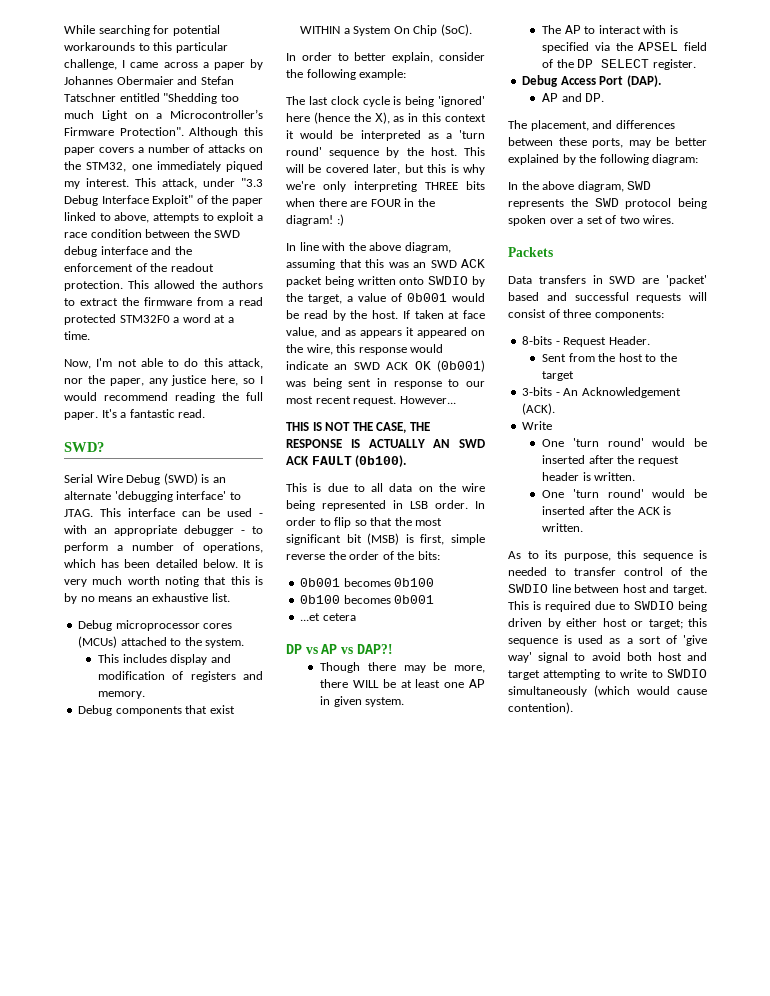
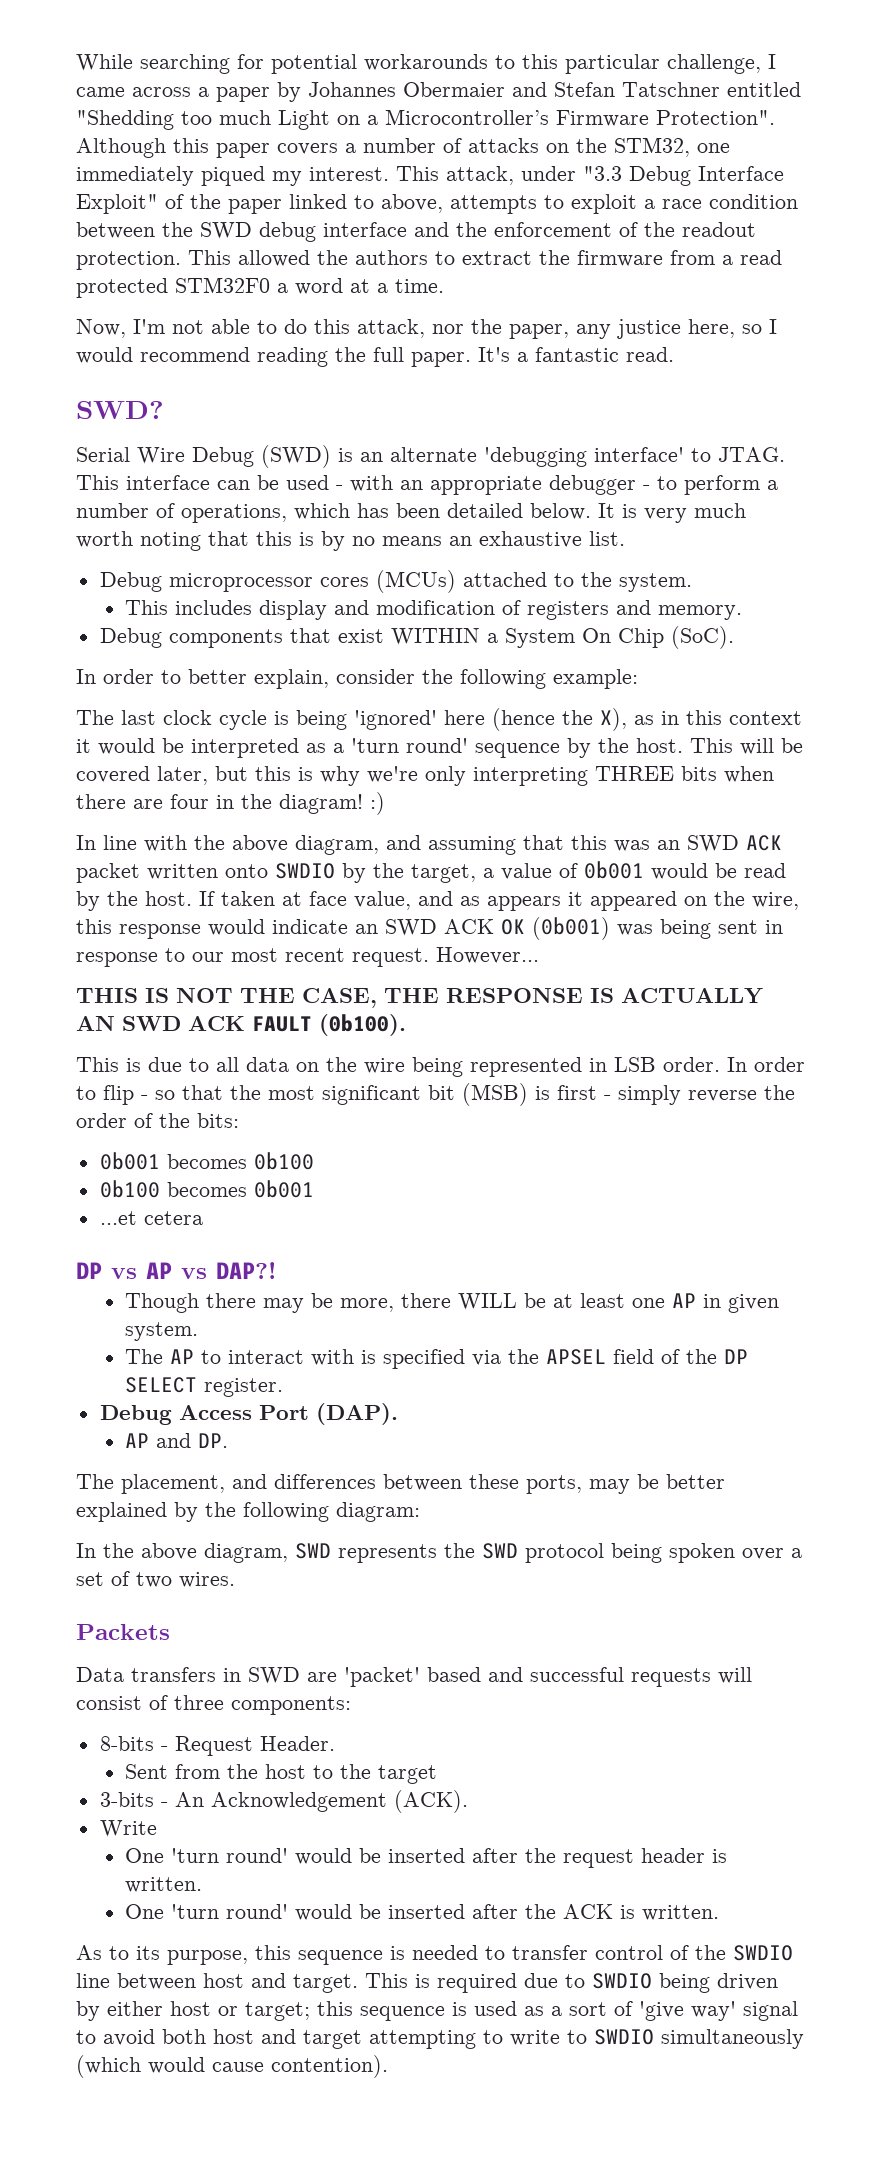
- This will be covered later, but this is why we're only interpreting THREE bits when there are FOUR in the diagram! :)
+ This will be covered later, but this is why we're only interpreting THREE bits when there are four in the diagram! :)
- In line with the above diagram, assuming that this was an SWD ACK packet being written onto SWDIO by the target, a value of 0b001 would be read by the host.
+ In line with the above diagram, and assuming that this was an SWD ACK packet written onto SWDIO by the target, a value of 0b001 would be read by the host.
- In order to flip so that the most significant bit (MSB) is first, simple reverse the order of the bits:
+ In order to flip - so that the most significant bit (MSB) is first - simply reverse the order of the bits:

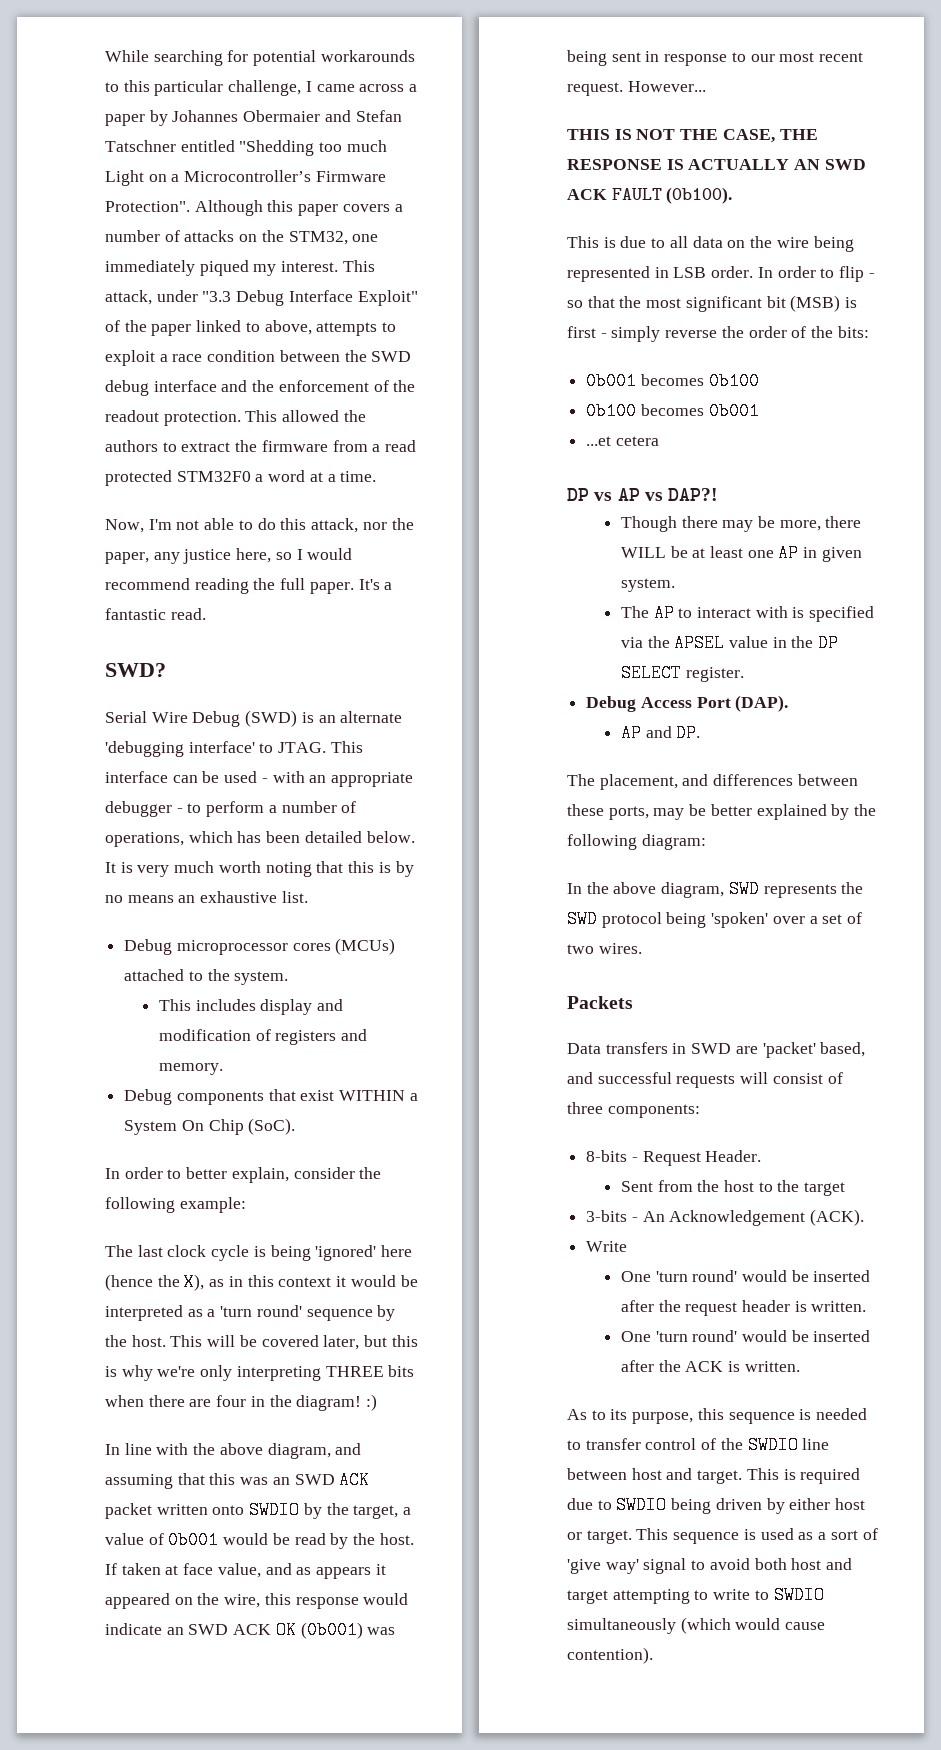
- The AP to interact with is specified via the APSEL field of the DP SELECT register.
+ The AP to interact with is specified via the APSEL value in the DP SELECT register.
- In the above diagram, SWD represents the SWD protocol being spoken over a set of two wires.
+ In the above diagram, SWD represents the SWD protocol being 'spoken' over a set of two wires.
- Data transfers in SWD are 'packet' based and successful requests will consist of three components:
+ Data transfers in SWD are 'packet' based, and successful requests will consist of three components:
- This is required due to SWDIO being driven by either host or target; this sequence is used as a sort of 'give way' signal to avoid both host and target attempting to write to SWDIO simultaneously (which would cause contention).
+ This is required due to SWDIO being driven by either host or target. This sequence is used as a sort of 'give way' signal to avoid both host and target attempting to write to SWDIO simultaneously (which would cause contention).

